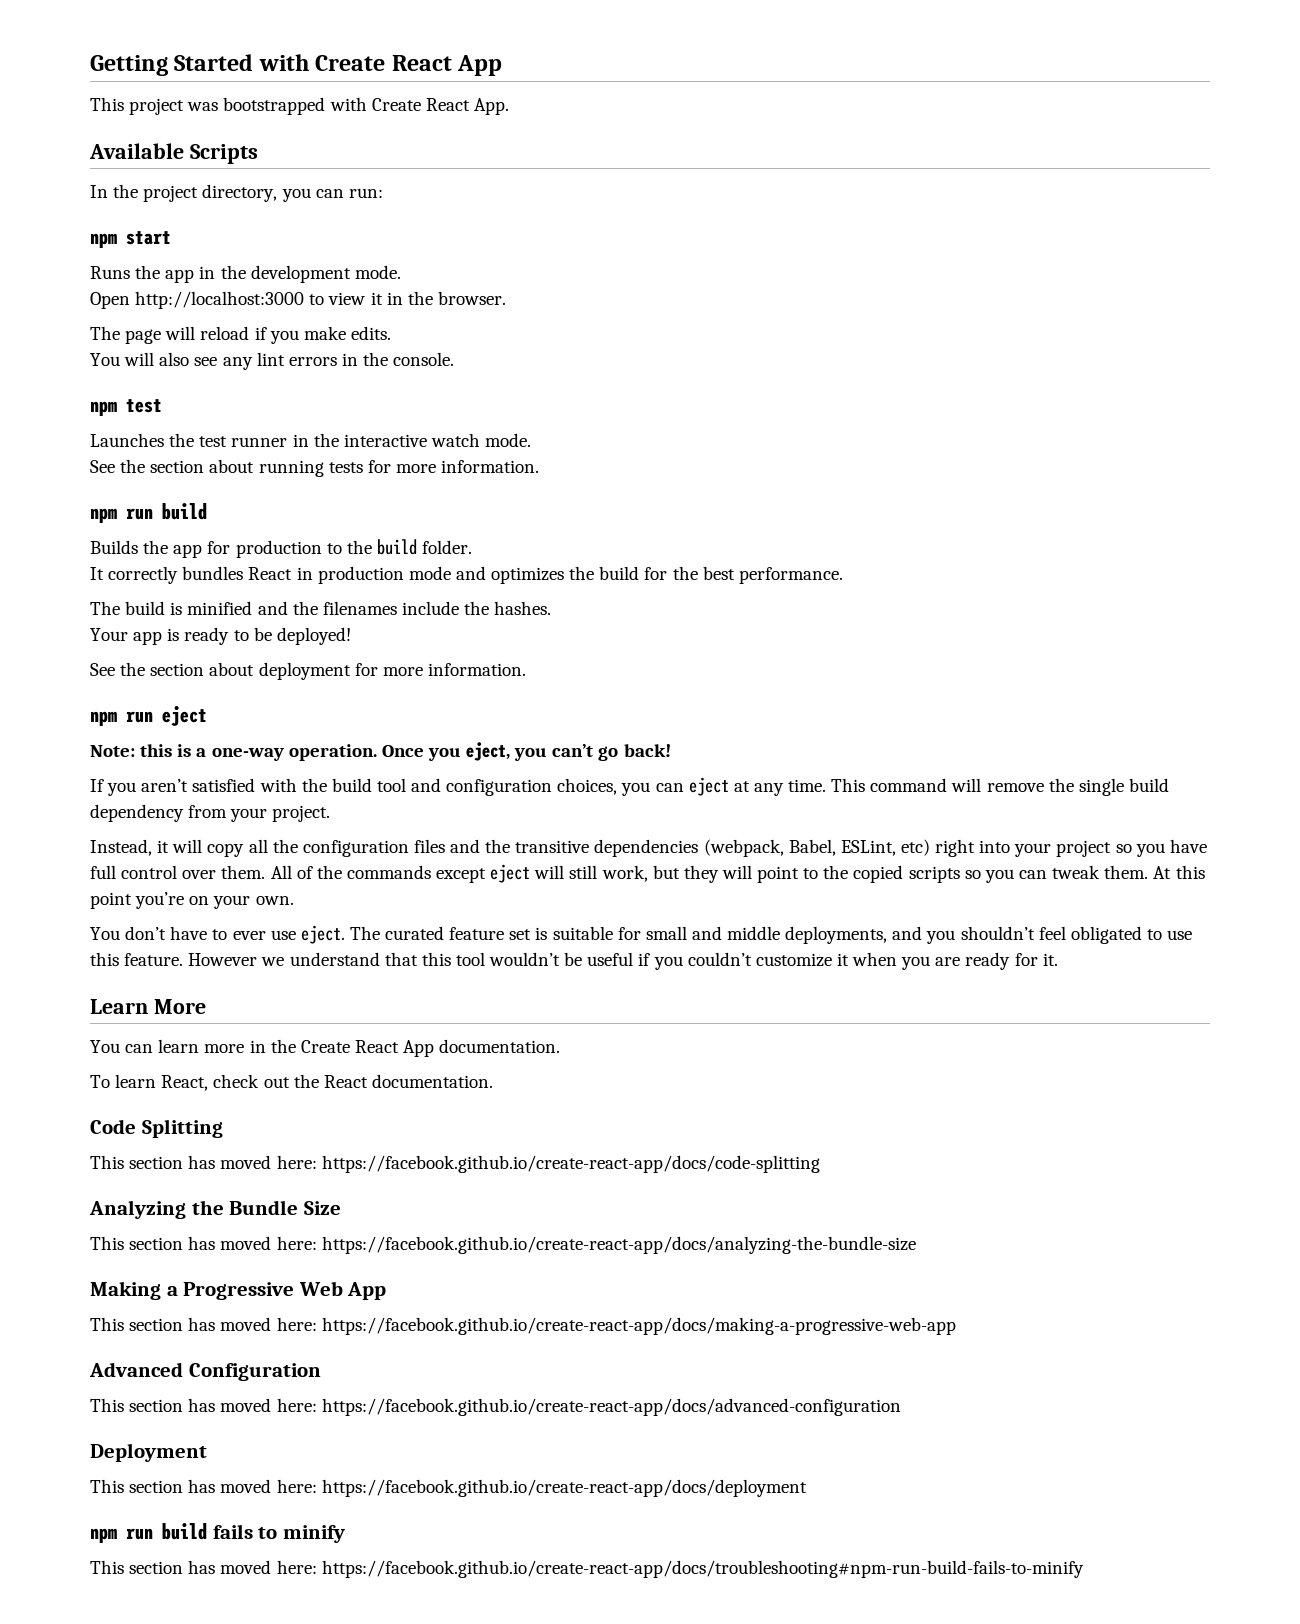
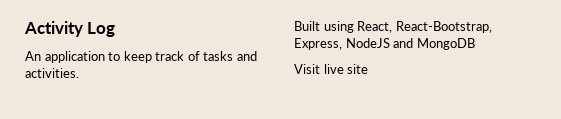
- Getting Started with Create React App
- This project was bootstrapped with Create React App.
- Available Scripts
- In the project directory, you can run:
- npm start
- Runs the app in the development mode.
- Open http://localhost:3000 to view it in the browser.
- The page will reload if you make edits.
- You will also see any lint errors in the console.
- npm test
- Launches the test runner in the interactive watch mode.
- See the section about running tests for more information.
- npm run build
- Builds the app for production to the build folder.
- It correctly bundles React in production mode and optimizes the build for the best performance.
- The build is minified and the filenames include the hashes.
- Your app is ready to be deployed!
- See the section about deployment for more information.
- npm run eject
- Note: this is a one-way operation. Once you eject, you can’t go back!
- If you aren’t satisfied with the build tool and configuration choices, you can eject at any time. This command will remove the single build dependency from your project.
- Instead, it will copy all the configuration files and the transitive dependencies (webpack, Babel, ESLint, etc) right into your project so you have full control over them. All of the commands except eject will still work, but they will point to the copied scripts so you can tweak them. At this point you’re on your own.
- You don’t have to ever use eject. The curated feature set is suitable for small and middle deployments, and you shouldn’t feel obligated to use this feature. However we understand that this tool wouldn’t be useful if you couldn’t customize it when you are ready for it.
- Learn More
- You can learn more in the Create React App documentation.
- To learn React, check out the React documentation.
- Code Splitting
- This section has moved here: https://facebook.github.io/create-react-app/docs/code-splitting
- Analyzing the Bundle Size
- This section has moved here: https://facebook.github.io/create-react-app/docs/analyzing-the-bundle-size
- Making a Progressive Web App
- This section has moved here: https://facebook.github.io/create-react-app/docs/making-a-progressive-web-app
- Advanced Configuration
- This section has moved here: https://facebook.github.io/create-react-app/docs/advanced-configuration
- Deployment
- This section has moved here: https://facebook.github.io/create-react-app/docs/deployment
- npm run build fails to minify
- This section has moved here: https://facebook.github.io/create-react-app/docs/troubleshooting#npm-run-build-fails-to-minify
+ Activity Log
+ An application to keep track of tasks and activities.
+ Built using React, React-Bootstrap, Express, NodeJS and MongoDB
+ Visit live site

